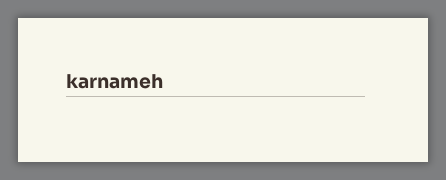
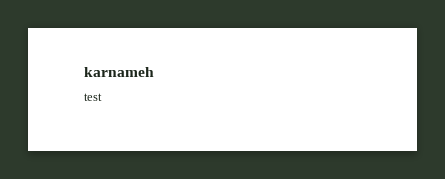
+ test

